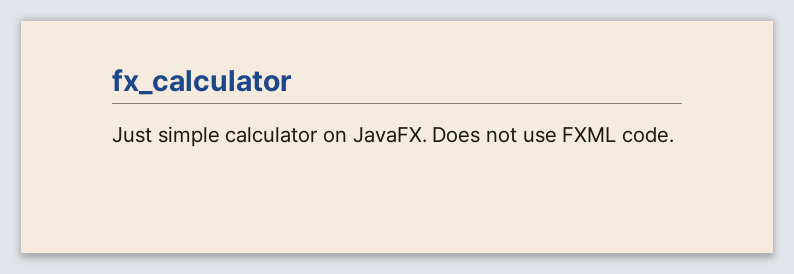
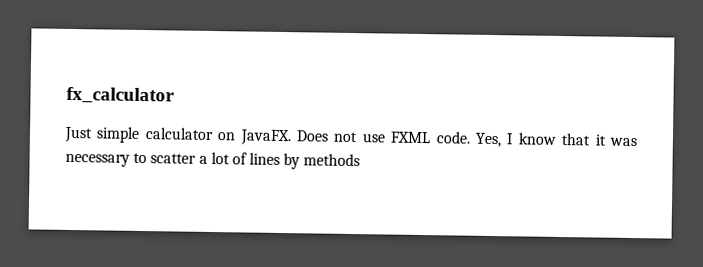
+ Yes, I know that it was necessary to scatter a lot of lines by methods

